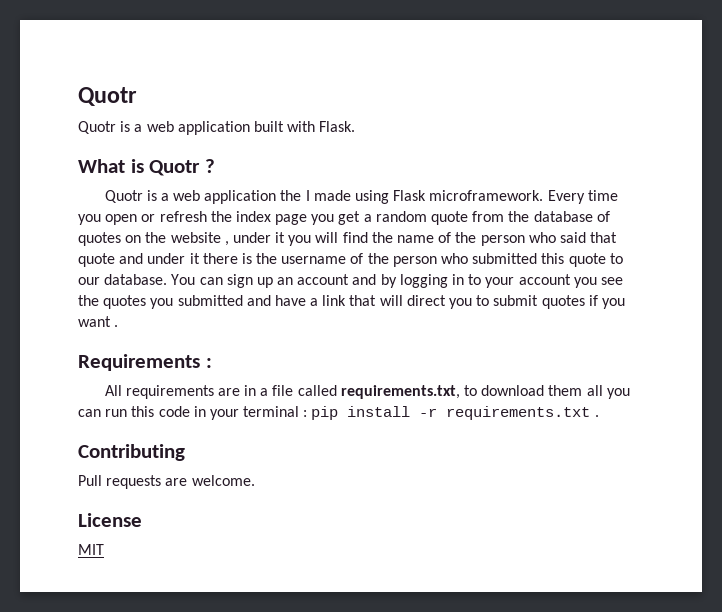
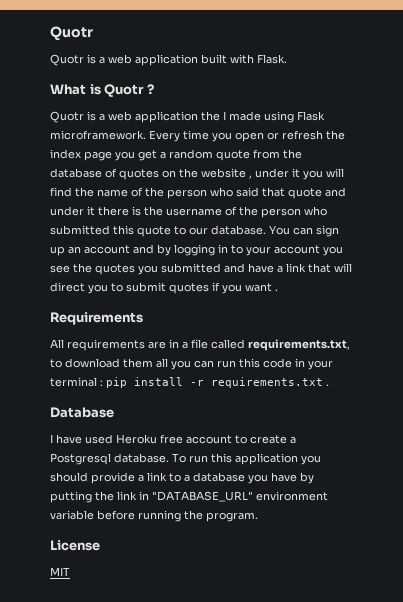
- Requirements :
+ Requirements
- Contributing
- Pull requests are welcome.
+ Database
+ I have used Heroku free account to create a Postgresql database. To run this application you should provide a link to a database you have by putting the link in "DATABASE_URL" environment variable before running the program.

